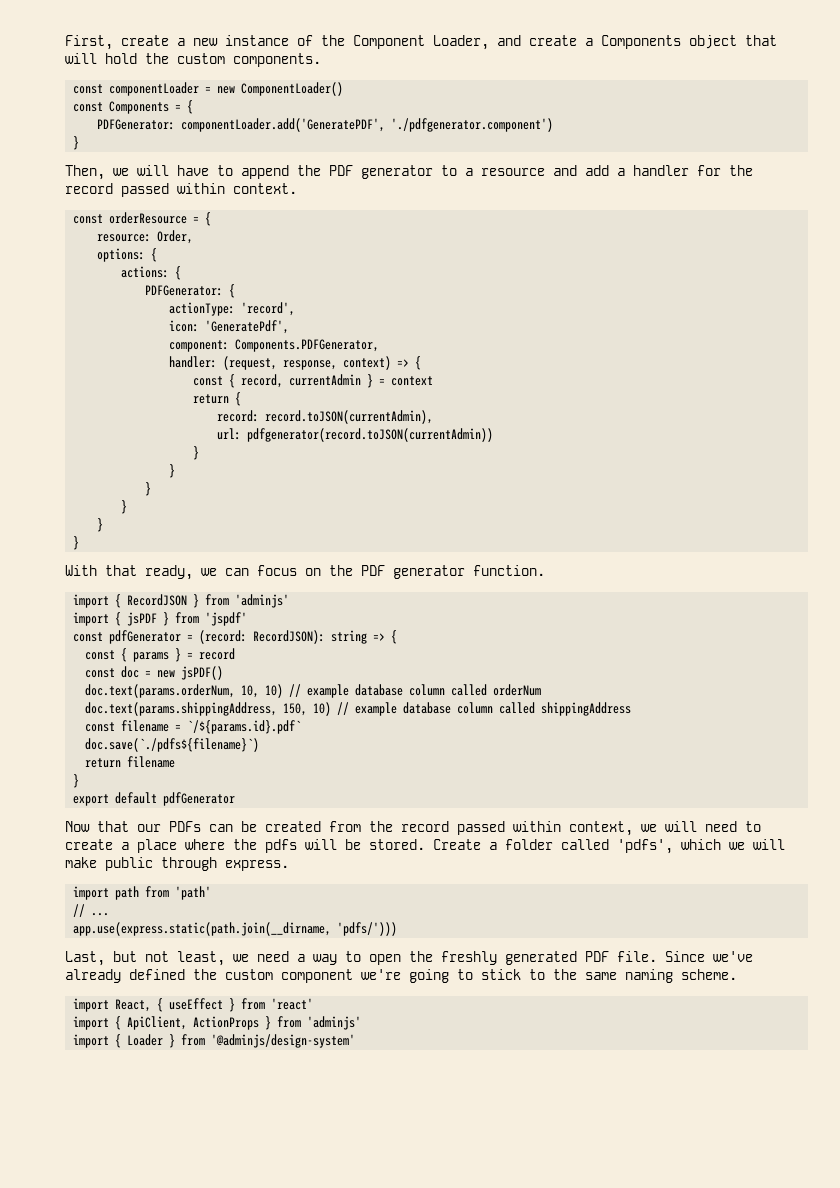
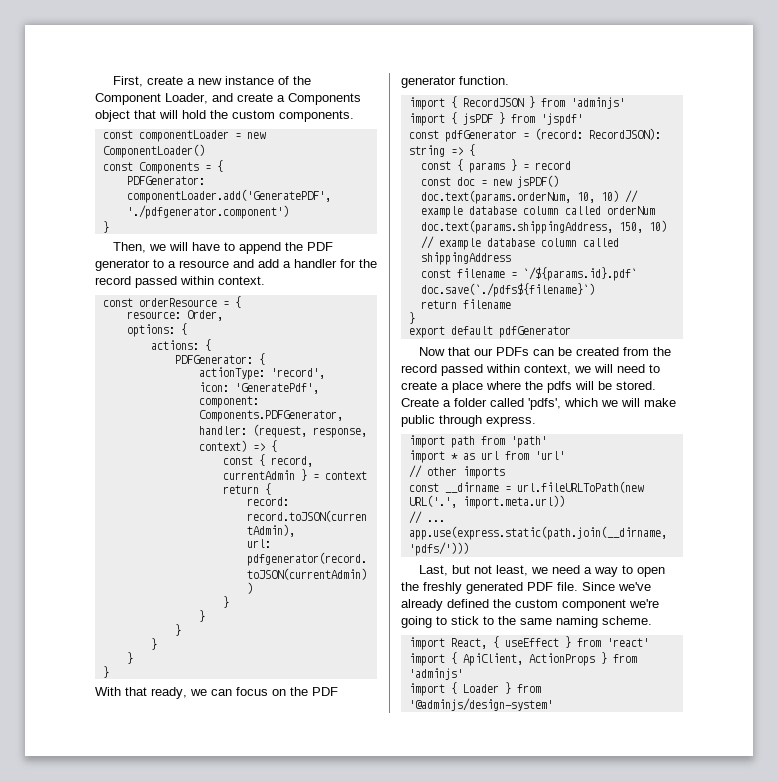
+ import * as url from 'url'
+ // other imports
+ const __dirname = url.fileURLToPath(new URL('.', import.meta.url))

